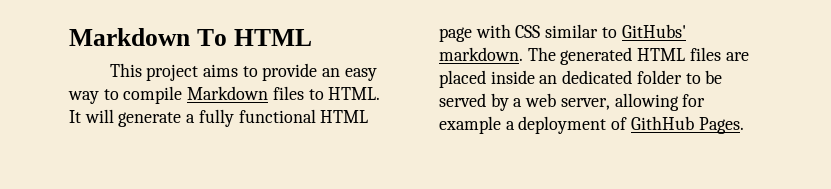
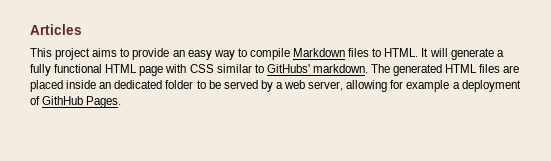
- Markdown To HTML
+ Articles

